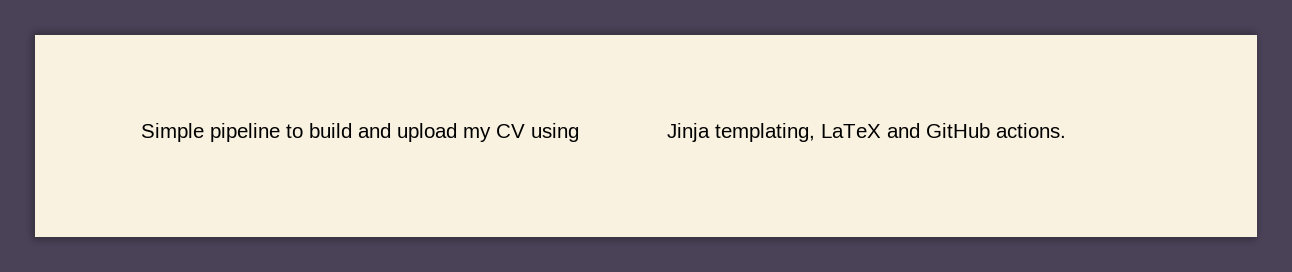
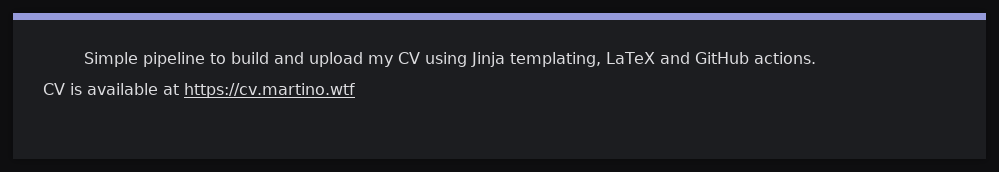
+ CV is available at https://cv.martino.wtf

